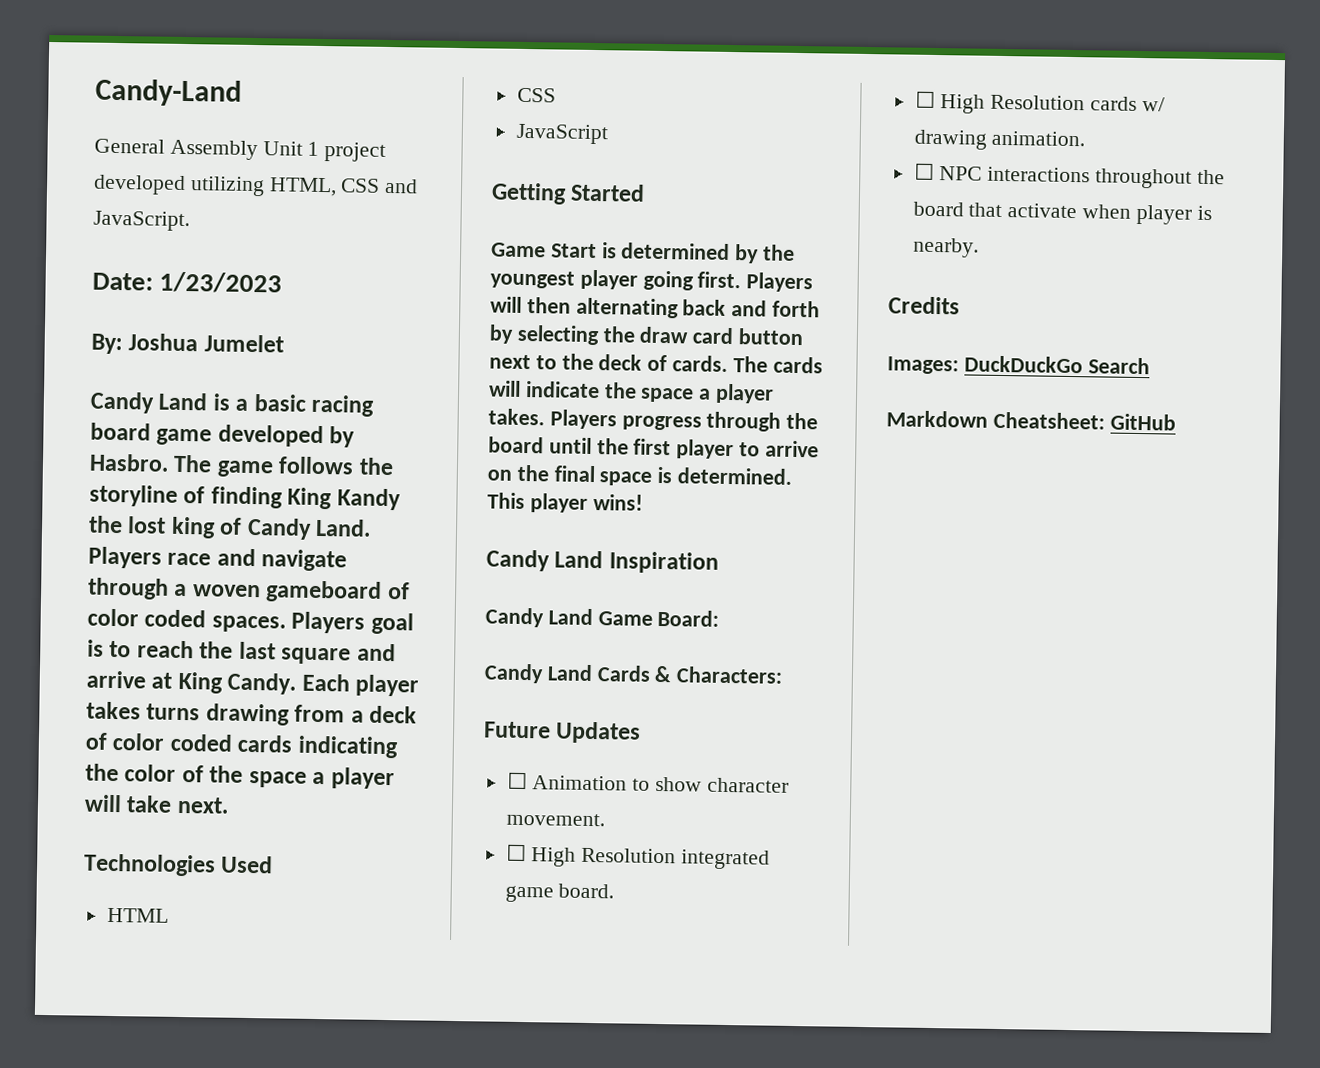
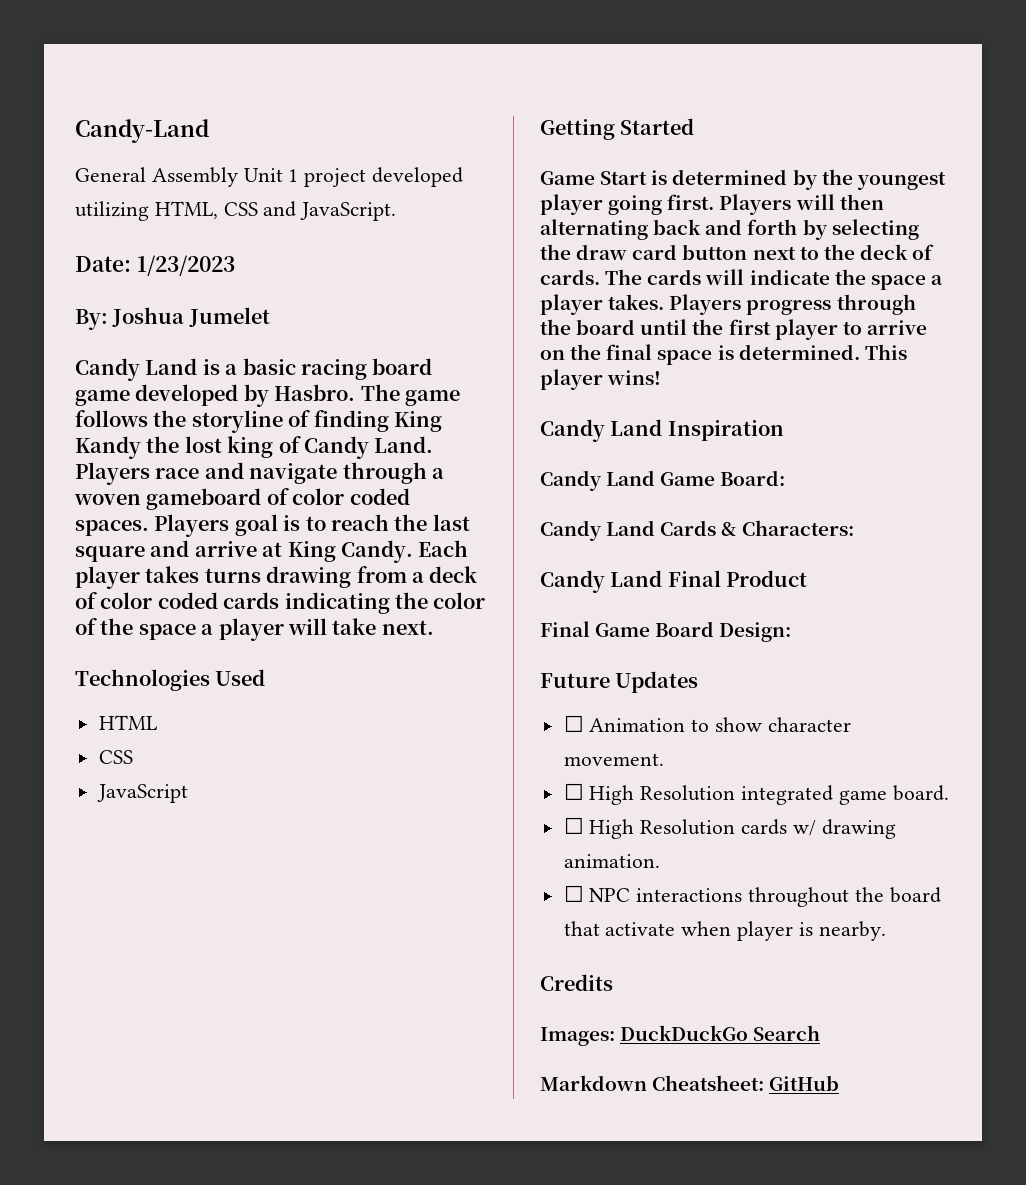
+ Candy Land Final Product
+ Final Game Board Design:

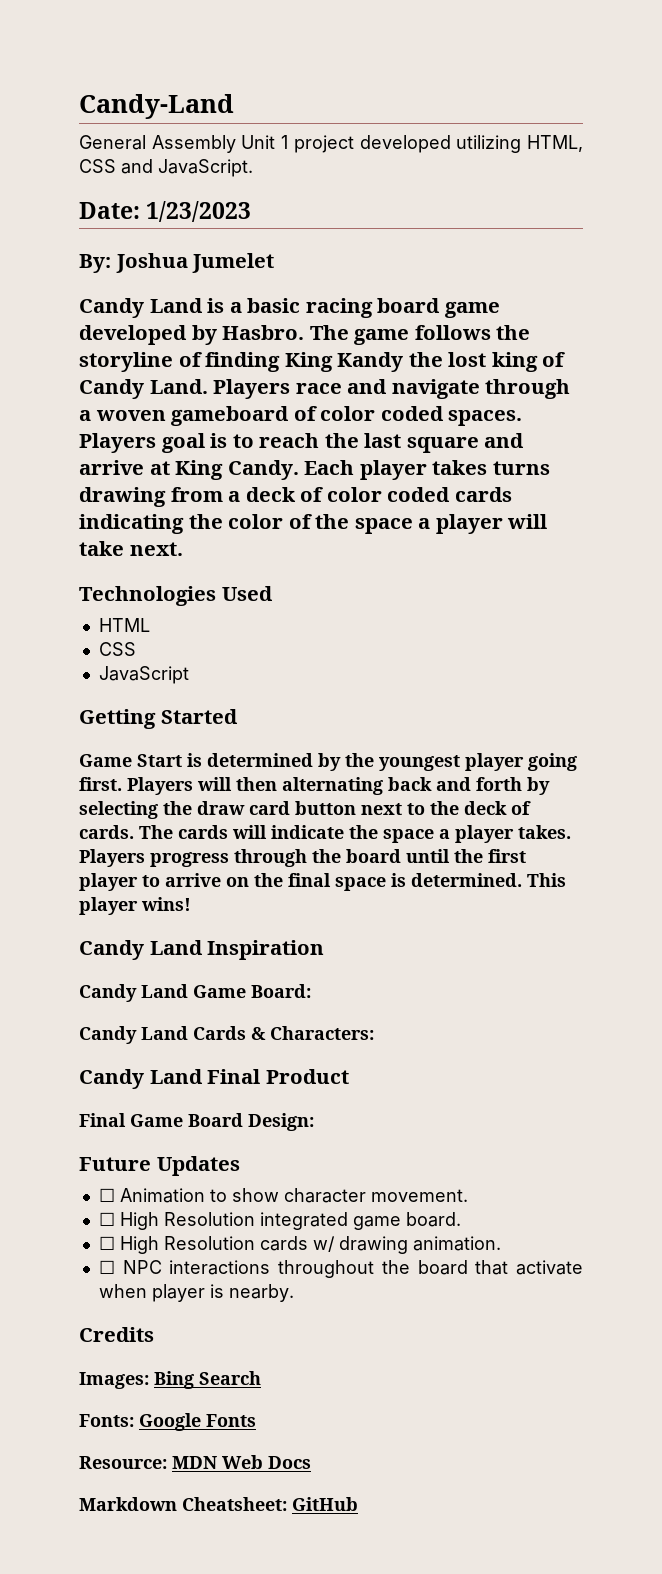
- Images: DuckDuckGo Search
+ Images: Bing Search
+ Fonts: Google Fonts
+ Resource: MDN Web Docs

